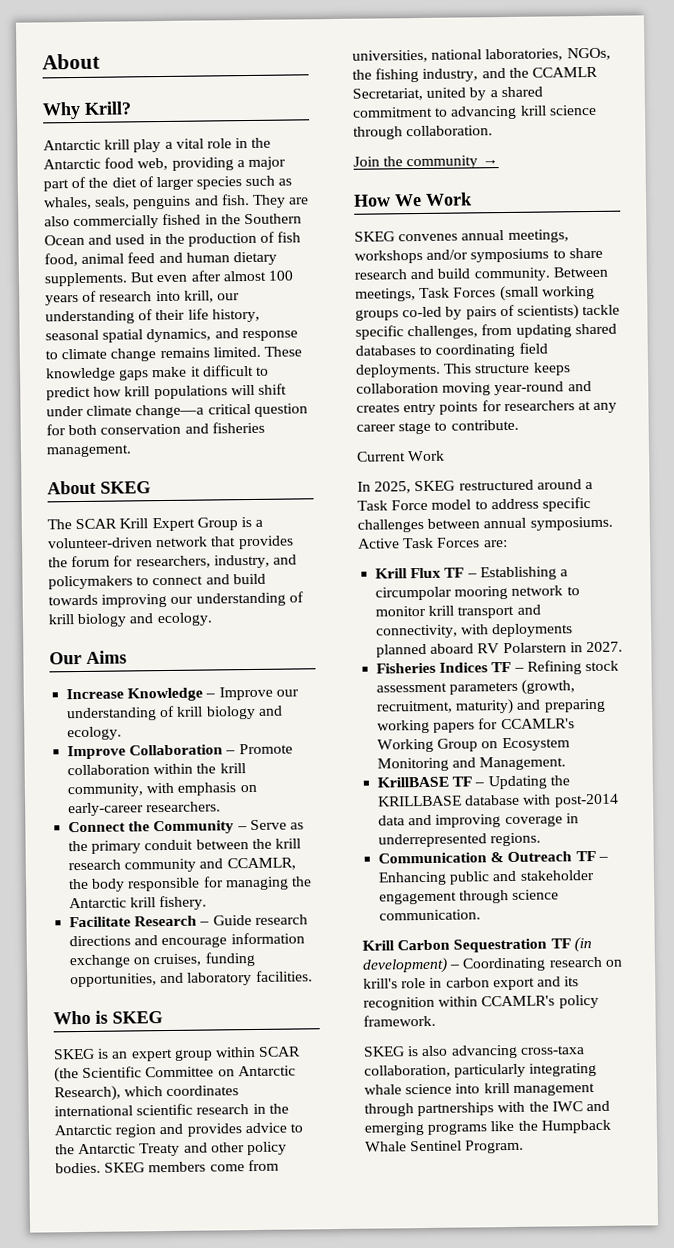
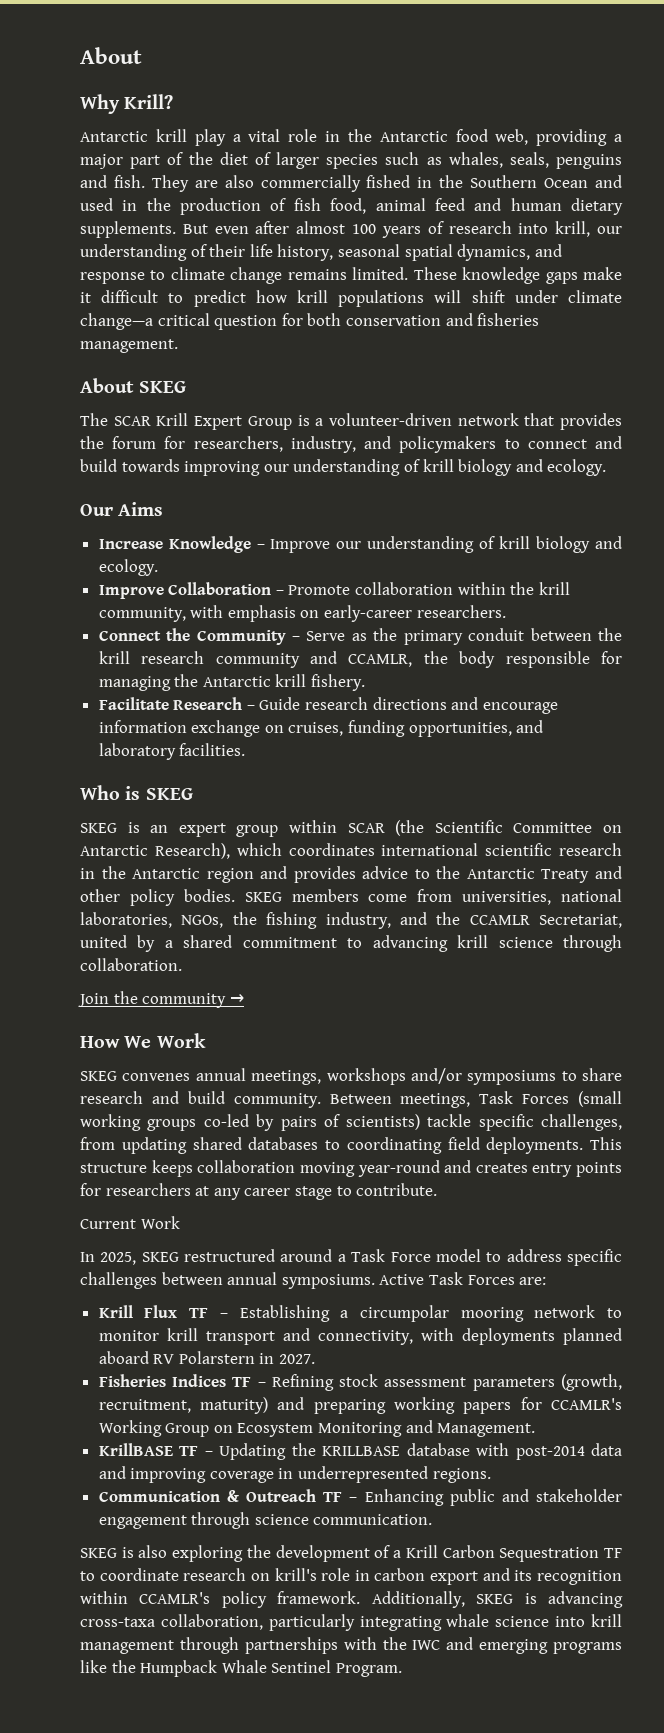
- Krill Carbon Sequestration TF (in development) – Coordinating research on krill's role in carbon export and its recognition within CCAMLR's policy framework.
- SKEG is also advancing cross-taxa collaboration, particularly integrating whale science into krill management through partnerships with the IWC and emerging programs like the Humpback Whale Sentinel Program.
+ SKEG is also exploring the development of a Krill Carbon Sequestration TF to coordinate research on krill's role in carbon export and its recognition within CCAMLR's policy framework. Additionally, SKEG is advancing cross-taxa collaboration, particularly integrating whale science into krill management through partnerships with the IWC and emerging programs like the Humpback Whale Sentinel Program.

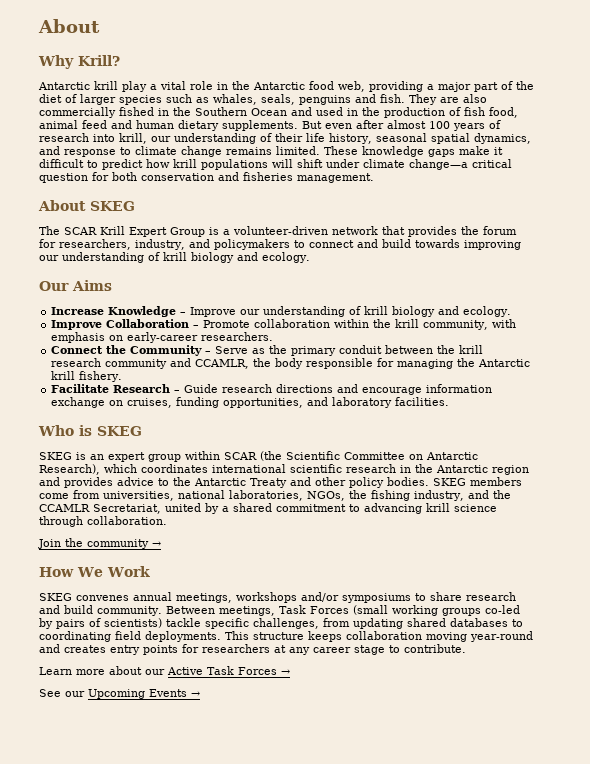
- Current Work
- In 2025, SKEG restructured around a Task Force model to address specific challenges between annual symposiums. Active Task Forces are:
- Krill Flux TF – Establishing a circumpolar mooring network to monitor krill transport and connectivity, with deployments planned aboard RV Polarstern in 2027.
- Fisheries Indices TF – Refining stock assessment parameters (growth, recruitment, maturity) and preparing working papers for CCAMLR's Working Group on Ecosystem Monitoring and Management.
- KrillBASE TF – Updating the KRILLBASE database with post-2014 data and improving coverage in underrepresented regions.
- Communication & Outreach TF – Enhancing public and stakeholder engagement through science communication.
- SKEG is also exploring the development of a Krill Carbon Sequestration TF to coordinate research on krill's role in carbon export and its recognition within CCAMLR's policy framework. Additionally, SKEG is advancing cross-taxa collaboration, particularly integrating whale science into krill management through partnerships with the IWC and emerging programs like the Humpback Whale Sentinel Program.
+ Learn more about our Active Task Forces →
+ See our Upcoming Events →

